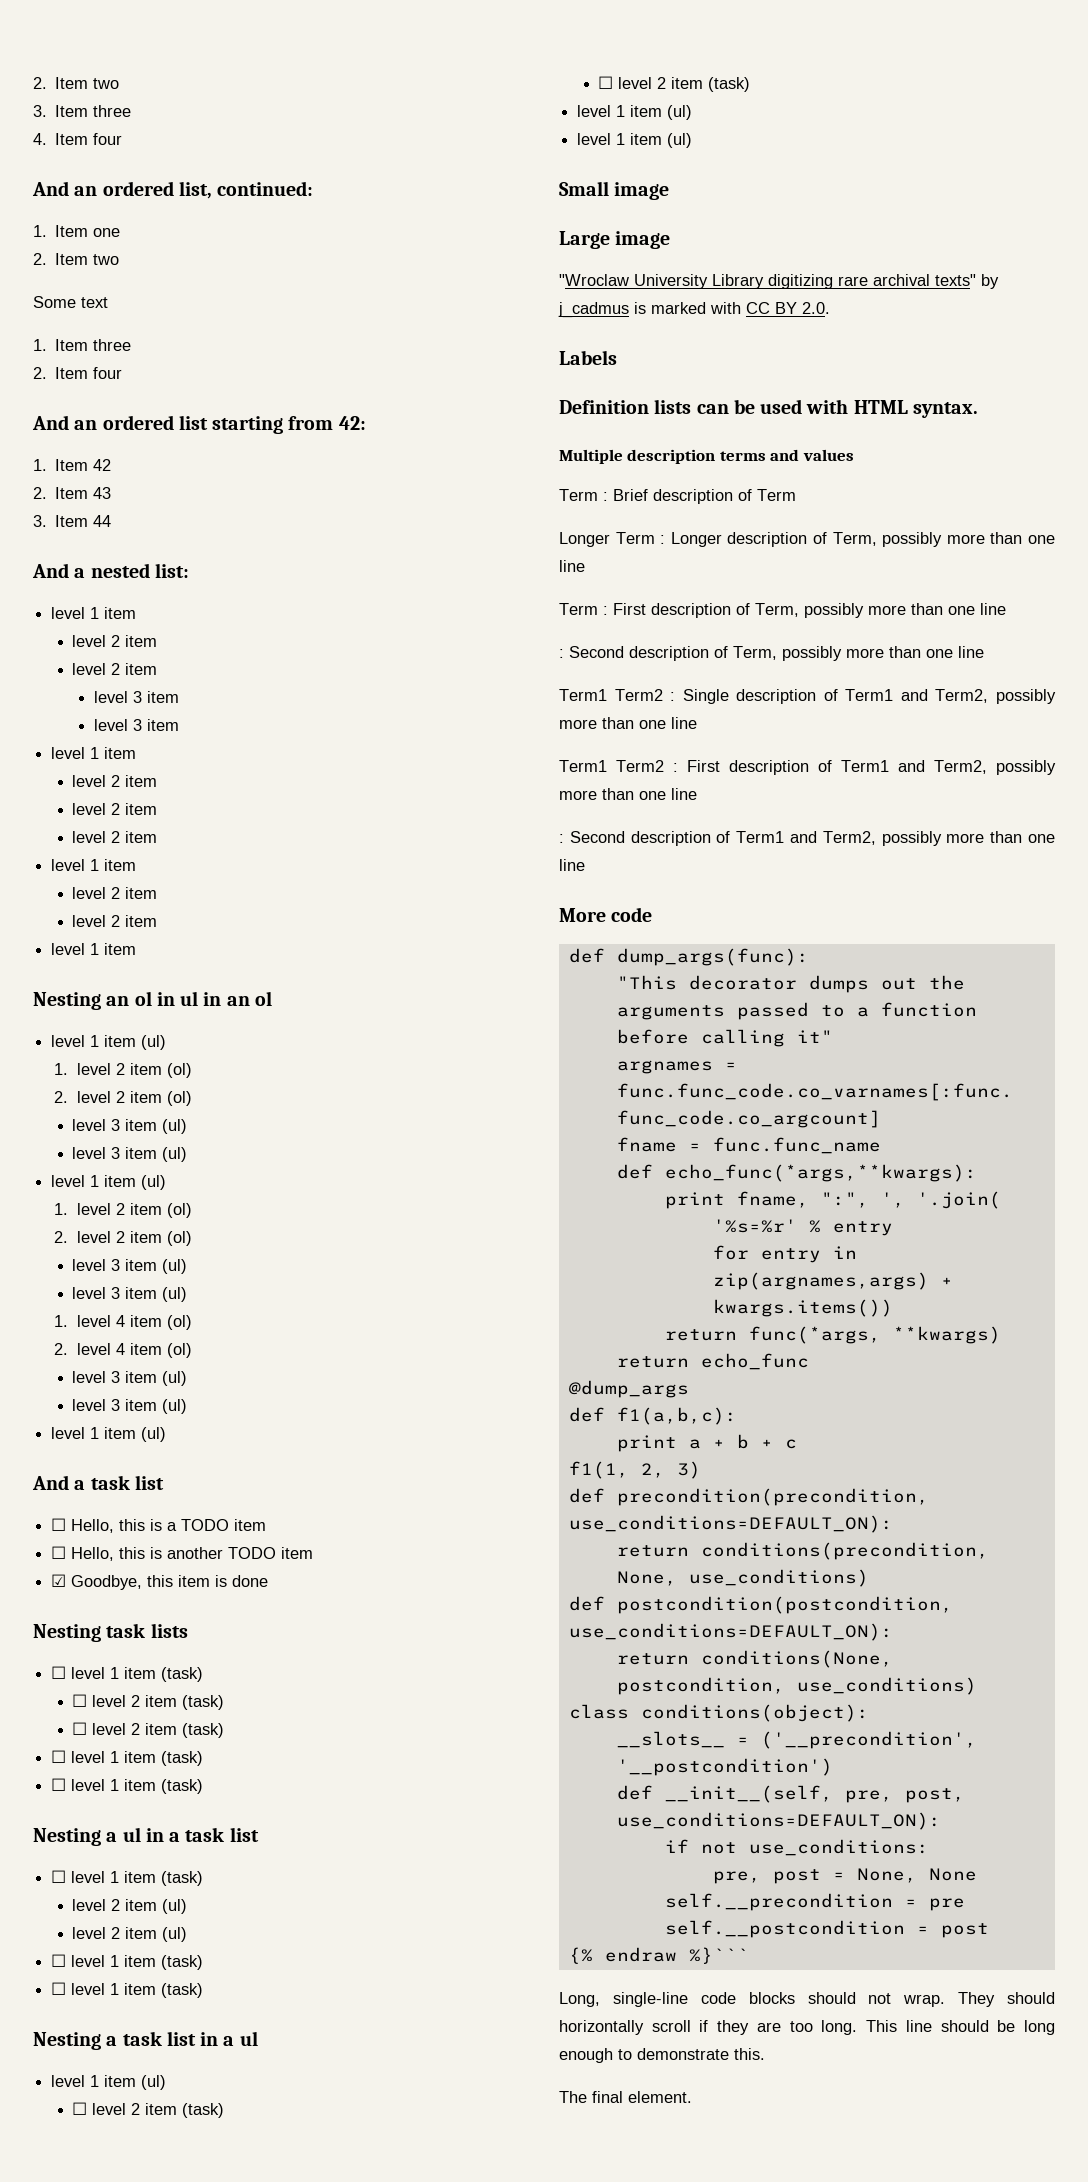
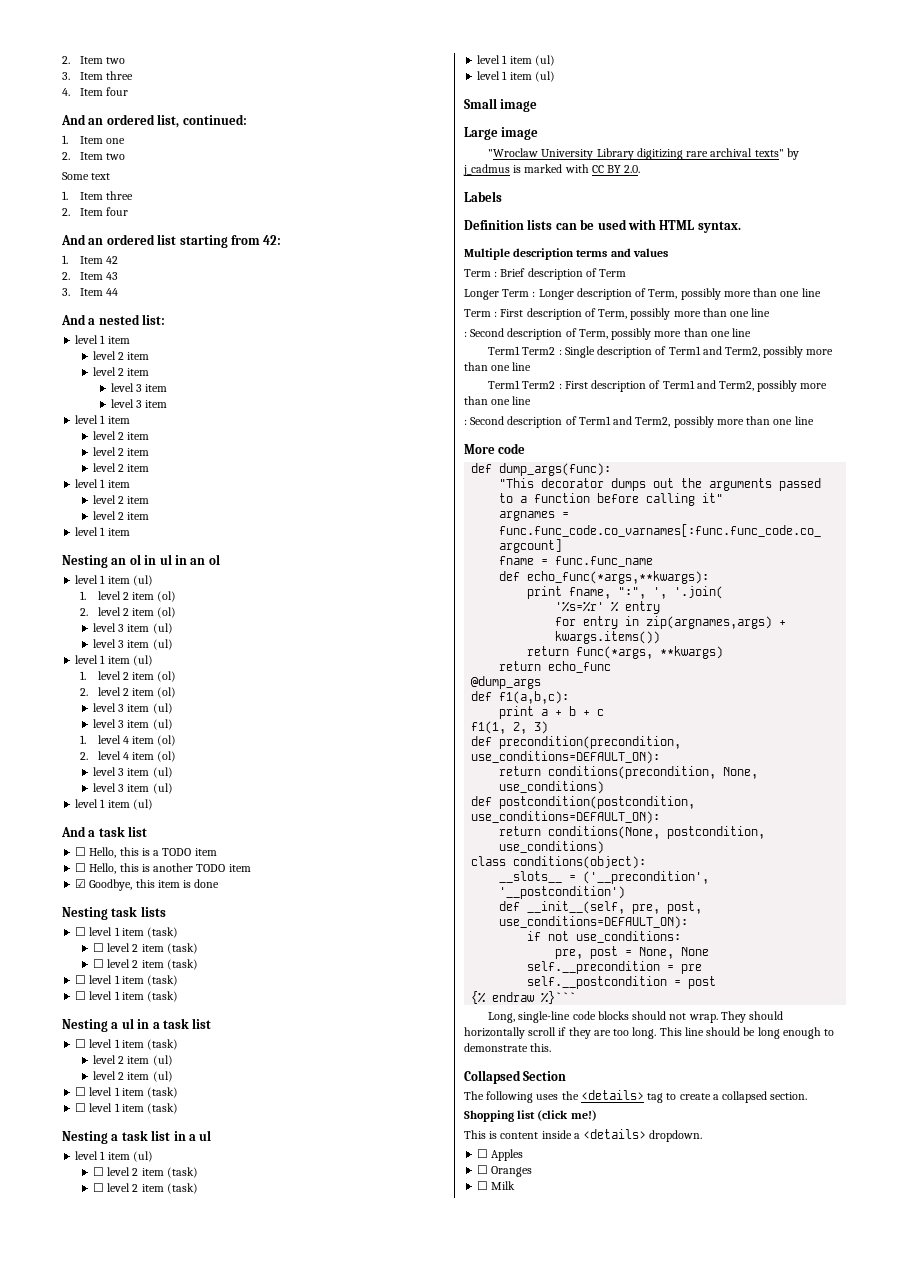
+ Collapsed Section
- The final element.
+ The following uses the <details> tag to create a collapsed section.
+ Shopping list (click me!)
+ This is content inside a <details> dropdown.
+ ☐ Apples
+ ☐ Oranges
+ ☐ Milk

